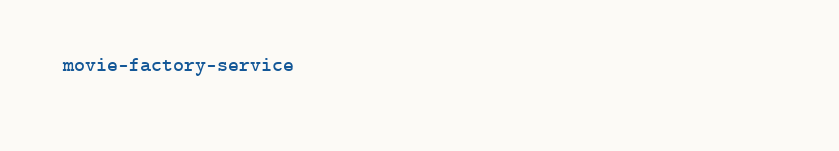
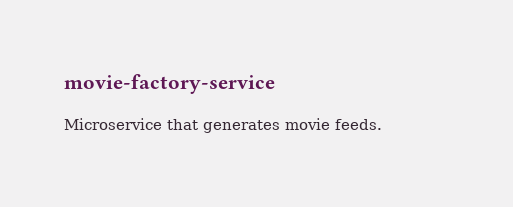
+ Microservice that generates movie feeds.

